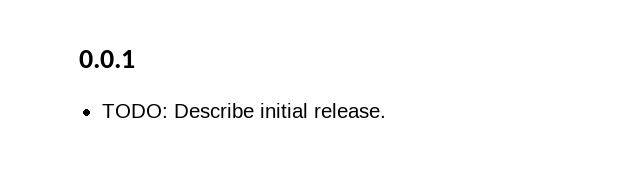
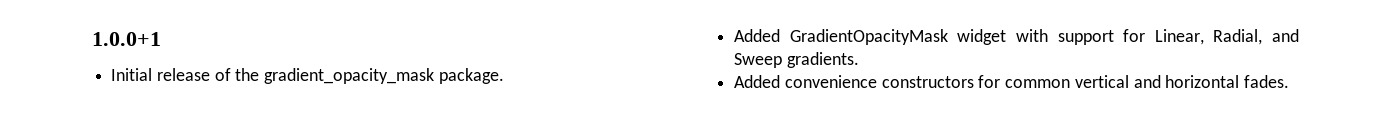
- 0.0.1
- TODO: Describe initial release.
+ 1.0.0+1
+ Initial release of the gradient_opacity_mask package.
+ Added GradientOpacityMask widget with support for Linear, Radial, and Sweep gradients.
+ Added convenience constructors for common vertical and horizontal fades.

